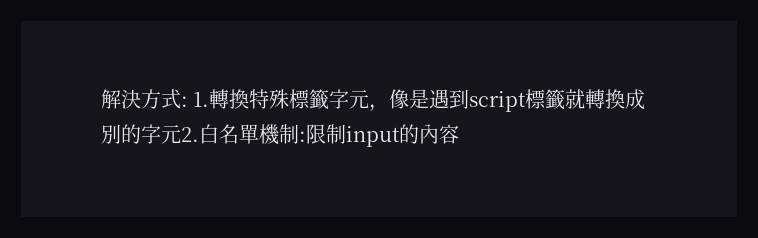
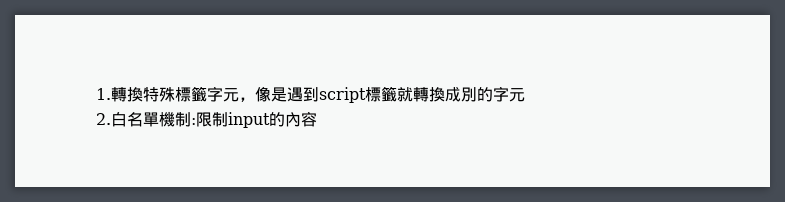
- 解決方式: 1.轉換特殊標籤字元，像是遇到script標籤就轉換成別的字元2.白名單機制:限制input的內容
+ 1.轉換特殊標籤字元，像是遇到script標籤就轉換成別的字元
+ 2.白名單機制:限制input的內容

